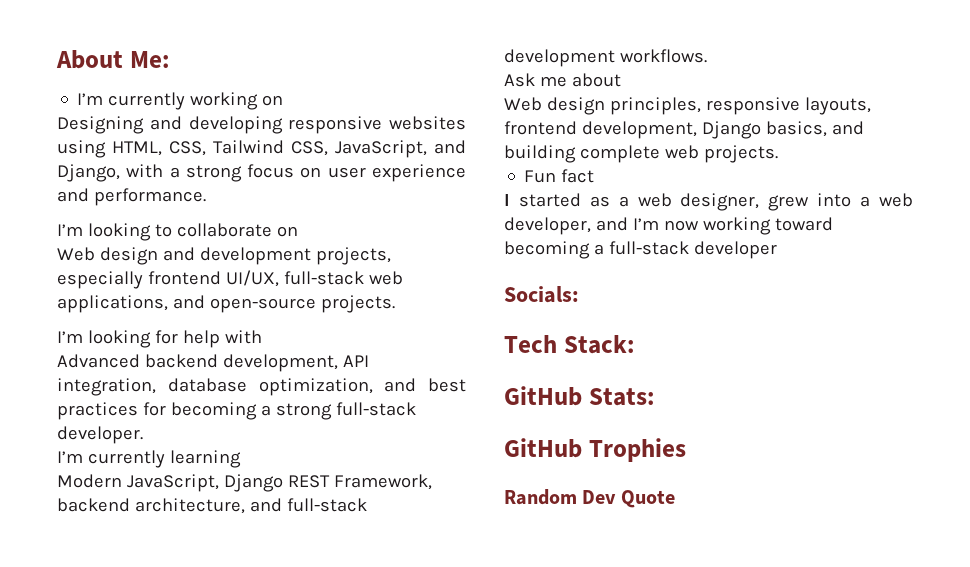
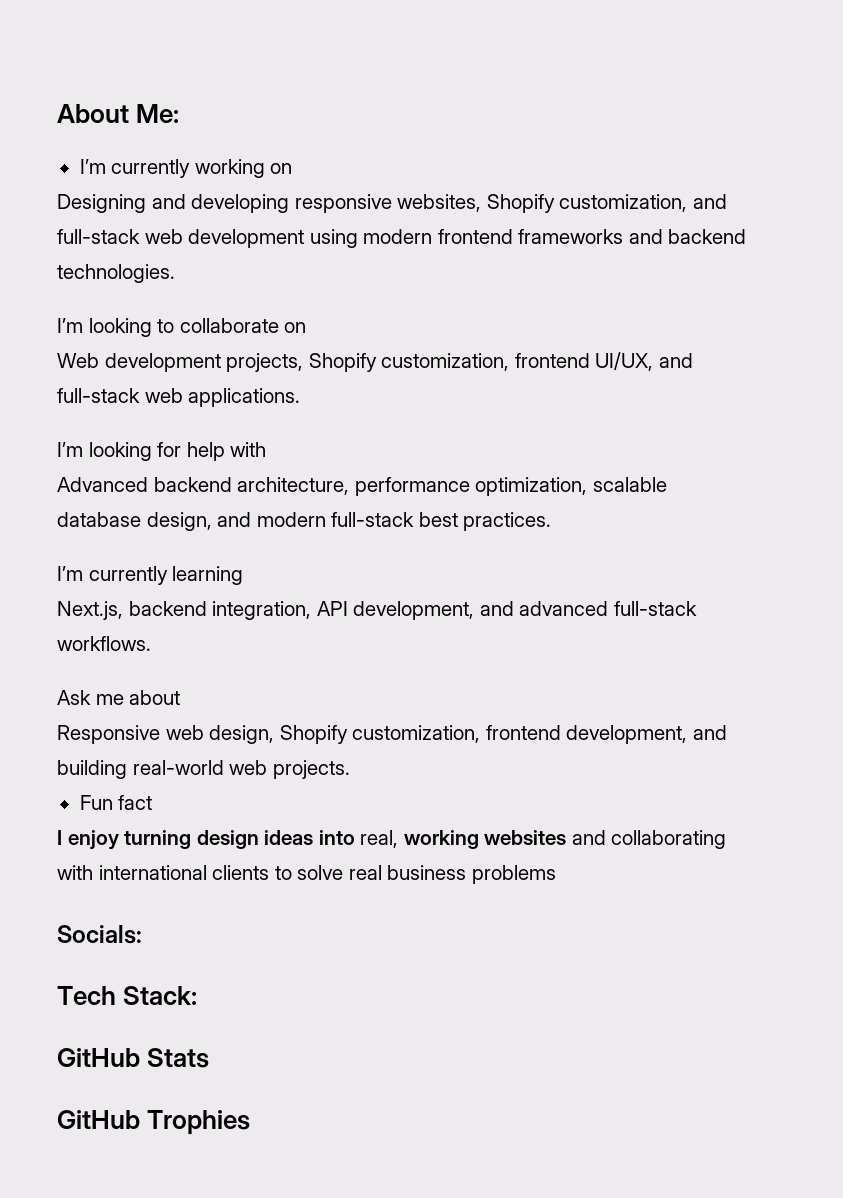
- Designing and developing responsive websites using HTML, CSS, Tailwind CSS, JavaScript, and Django, with a strong focus on user experience and performance.
+ Designing and developing responsive websites, Shopify customization, and full-stack web development using modern frontend frameworks and backend technologies.
- Web design and development projects, especially frontend UI/UX, full-stack web applications, and open-source projects.
+ Web development projects, Shopify customization, frontend UI/UX, and full-stack web applications.
- Advanced backend development, API integration, database optimization, and best practices for becoming a strong full-stack developer.
+ Advanced backend architecture, performance optimization, scalable database design, and modern full-stack best practices.
  I’m currently learning
- Modern JavaScript, Django REST Framework, backend architecture, and full-stack development workflows.
+ Next.js, backend integration, API development, and advanced full-stack workflows.
  Ask me about
- Web design principles, responsive layouts, frontend development, Django basics, and building complete web projects.
+ Responsive web design, Shopify customization, frontend development, and building real-world web projects.
- I started as a web designer, grew into a web developer, and I’m now working toward becoming a full-stack developer
+ I enjoy turning design ideas into real, working websites and collaborating with international clients to solve real business problems
- GitHub Stats:
+ GitHub Stats
- Random Dev Quote

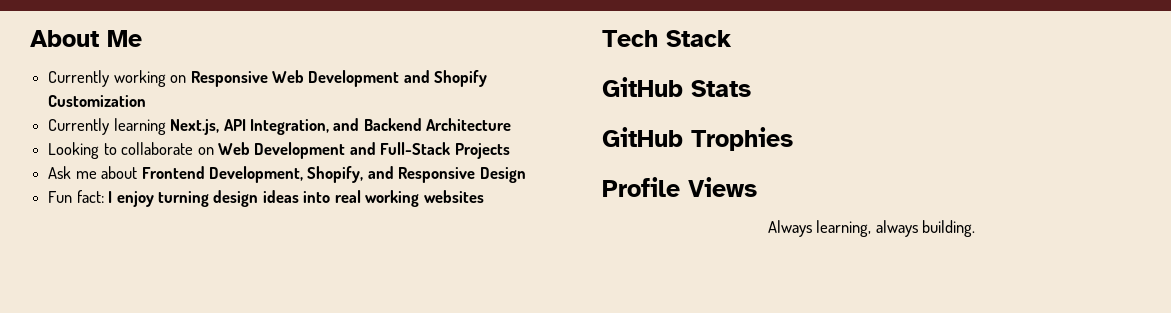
- About Me:
- I’m currently working on
- Designing and developing responsive websites, Shopify customization, and full-stack web development using modern frontend frameworks and backend technologies.
- I’m looking to collaborate on
- Web development projects, Shopify customization, frontend UI/UX, and full-stack web applications.
- I’m looking for help with
- Advanced backend architecture, performance optimization, scalable database design, and modern full-stack best practices.
- I’m currently learning
- Next.js, backend integration, API development, and advanced full-stack workflows.
- Ask me about
- Responsive web design, Shopify customization, frontend development, and building real-world web projects.
+ About Me
+ Currently working on Responsive Web Development and Shopify Customization
+ Currently learning Next.js, API Integration, and Backend Architecture
+ Looking to collaborate on Web Development and Full-Stack Projects
+ Ask me about Frontend Development, Shopify, and Responsive Design
- Fun fact
- I enjoy turning design ideas into real, working websites and collaborating with international clients to solve real business problems
- Socials:
+ Fun fact: I enjoy turning design ideas into real working websites
- Tech Stack:
+ Tech Stack
+ Profile Views
+ Always learning, always building.

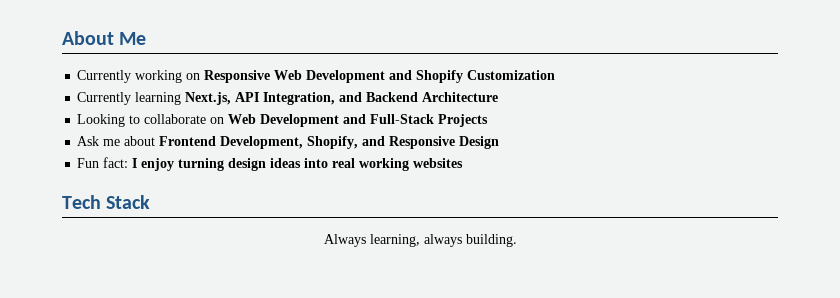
- GitHub Stats
- GitHub Trophies
- Profile Views

